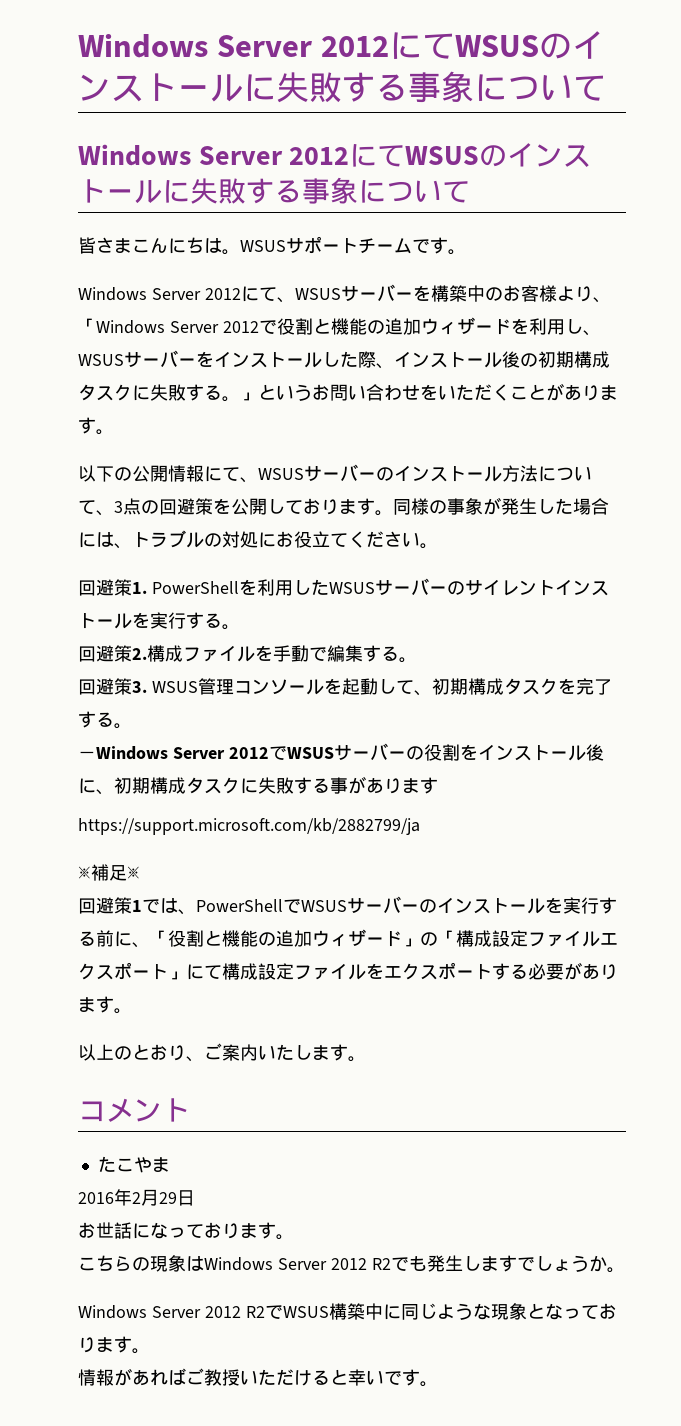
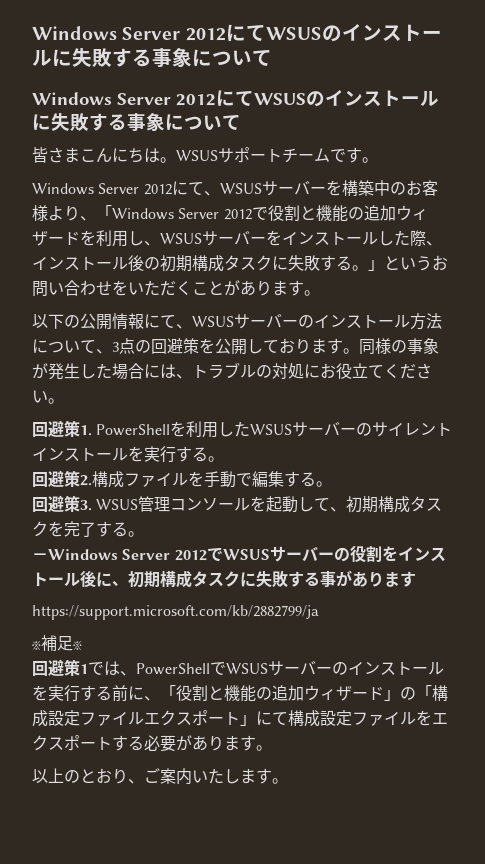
- コメント
- たこやま
- 2016年2月29日
- お世話になっております。
- こちらの現象はWindows Server 2012 R2でも発生しますでしょうか。
- Windows Server 2012 R2でWSUS構築中に同じような現象となっております。
- 情報があればご教授いただけると幸いです。

